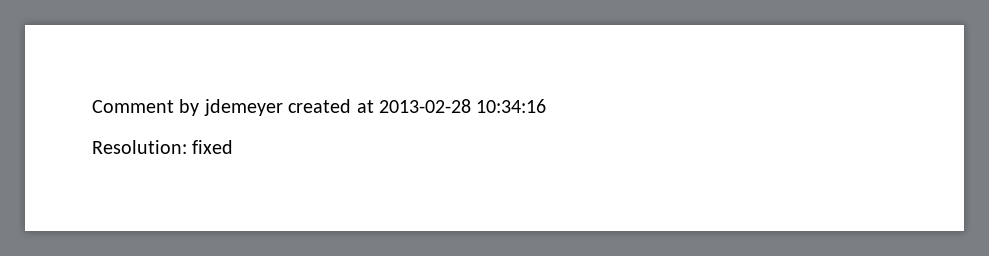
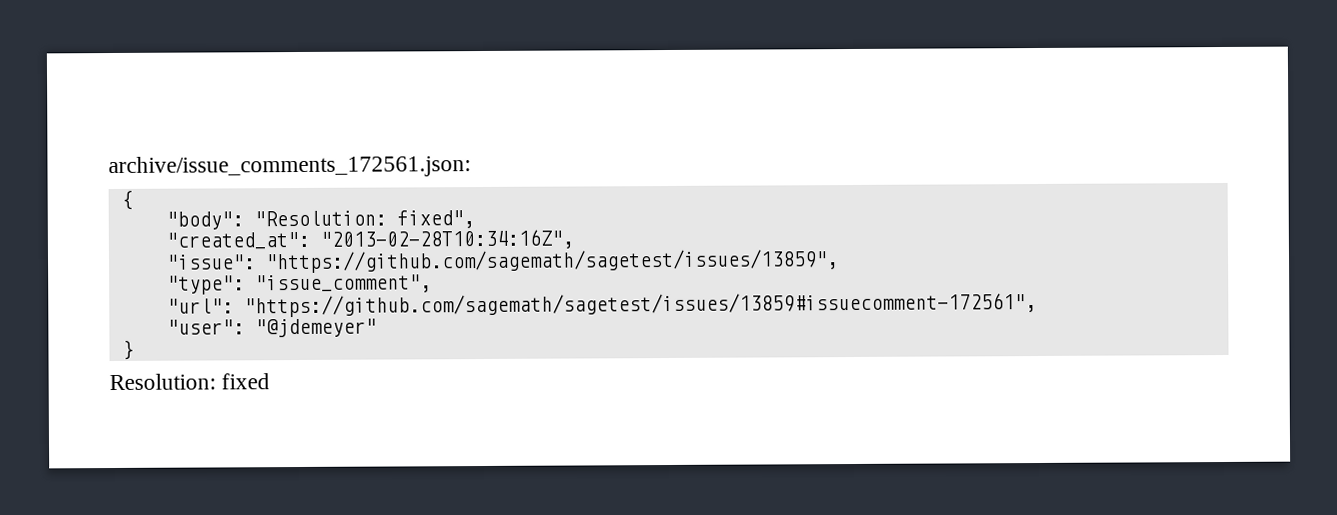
- Comment by jdemeyer created at 2013-02-28 10:34:16
+ archive/issue_comments_172561.json:
+ {
+ "body": "Resolution: fixed",
+ "created_at": "2013-02-28T10:34:16Z",
+ "issue": "https://github.com/sagemath/sagetest/issues/13859",
+ "type": "issue_comment",
+ "url": "https://github.com/sagemath/sagetest/issues/13859#issuecomment-172561",
+ "user": "@jdemeyer"
+ }

